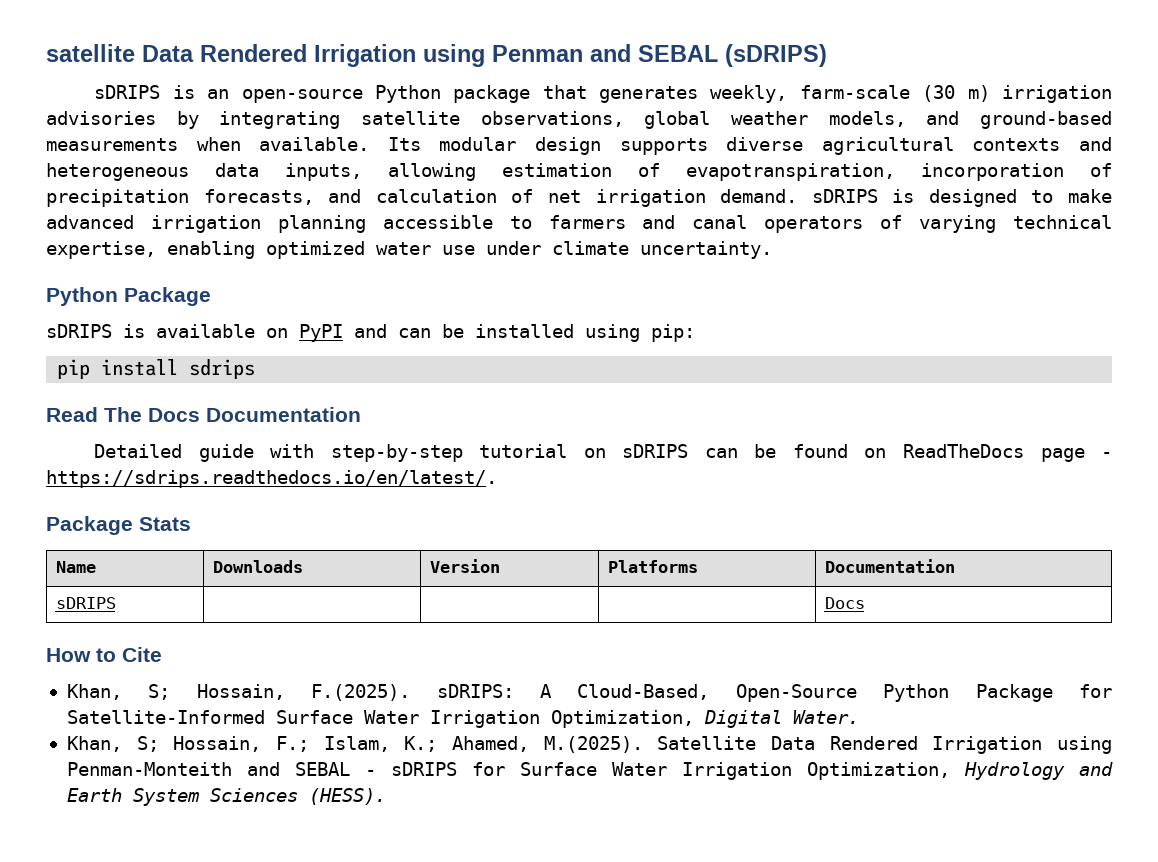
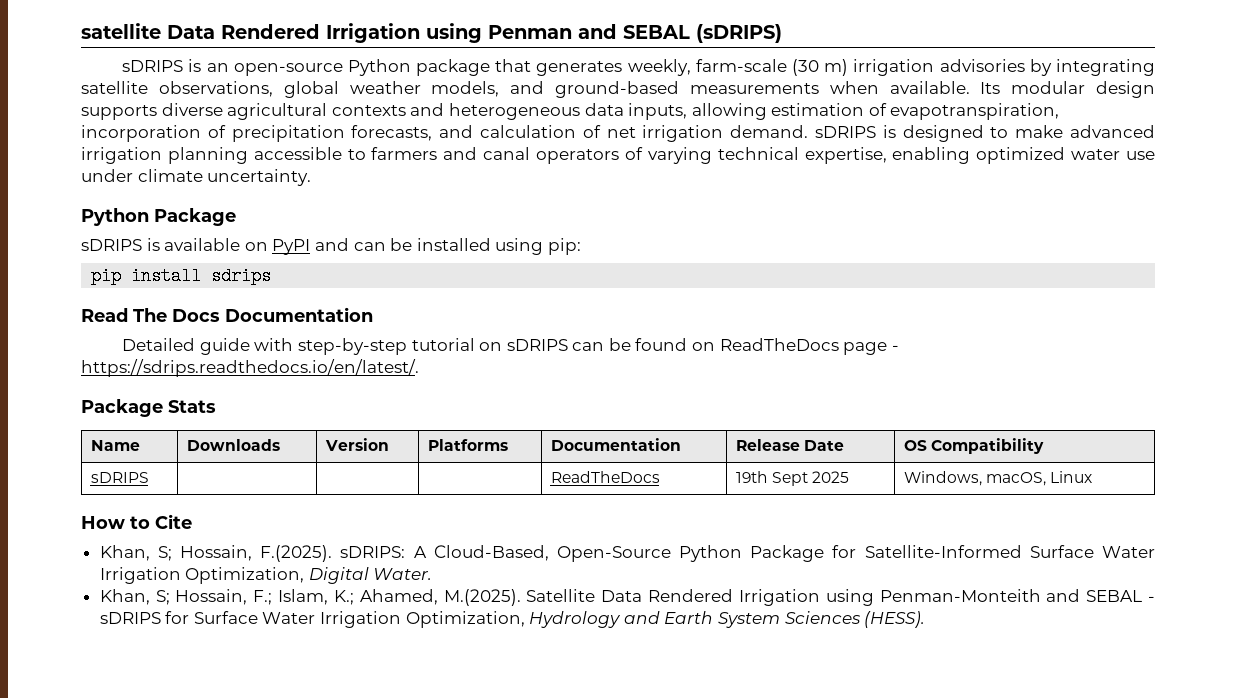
- Name | Downloads | Version | Platforms | Documentation
- sDRIPS | | | | Docs
+ Name | Downloads | Version | Platforms | Documentation | Release Date | OS Compatibility
+ sDRIPS | | | | ReadTheDocs | 19th Sept 2025 | Windows, macOS, Linux

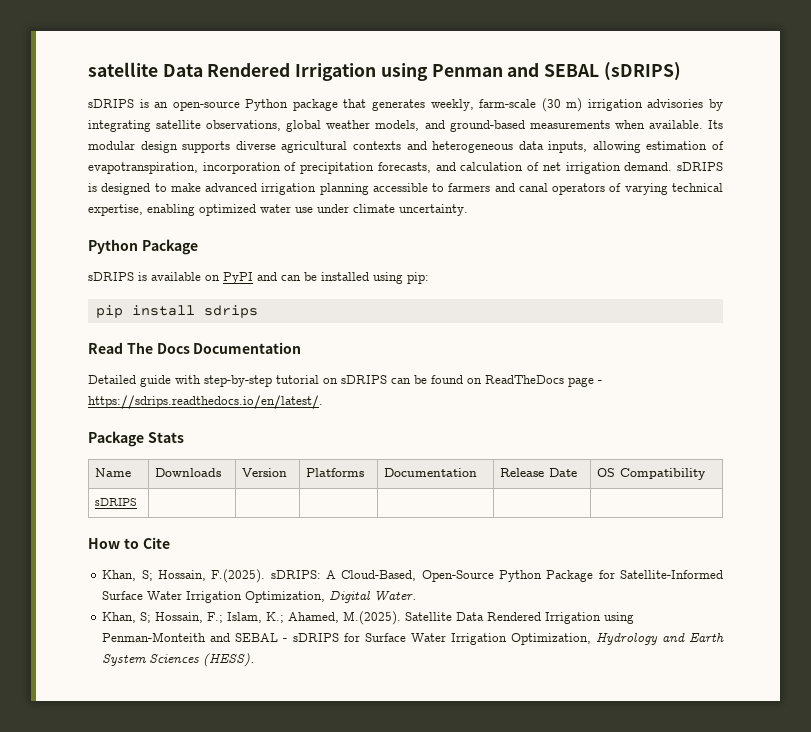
- sDRIPS | | | | ReadTheDocs | 19th Sept 2025 | Windows, macOS, Linux
+ sDRIPS | | | | | |

